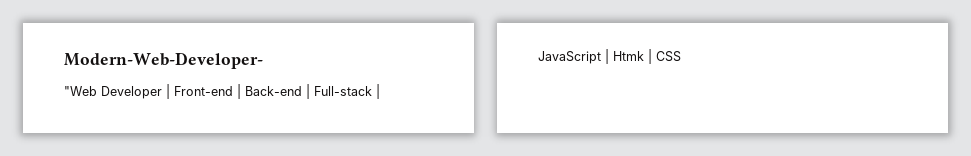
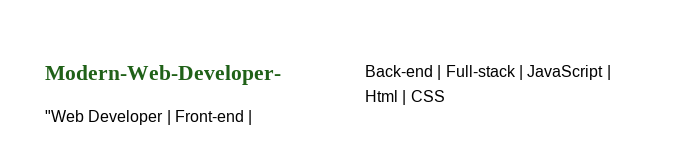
- "Web Developer | Front-end | Back-end | Full-stack | JavaScript | Htmk | CSS
+ "Web Developer | Front-end | Back-end | Full-stack | JavaScript | Html | CSS

